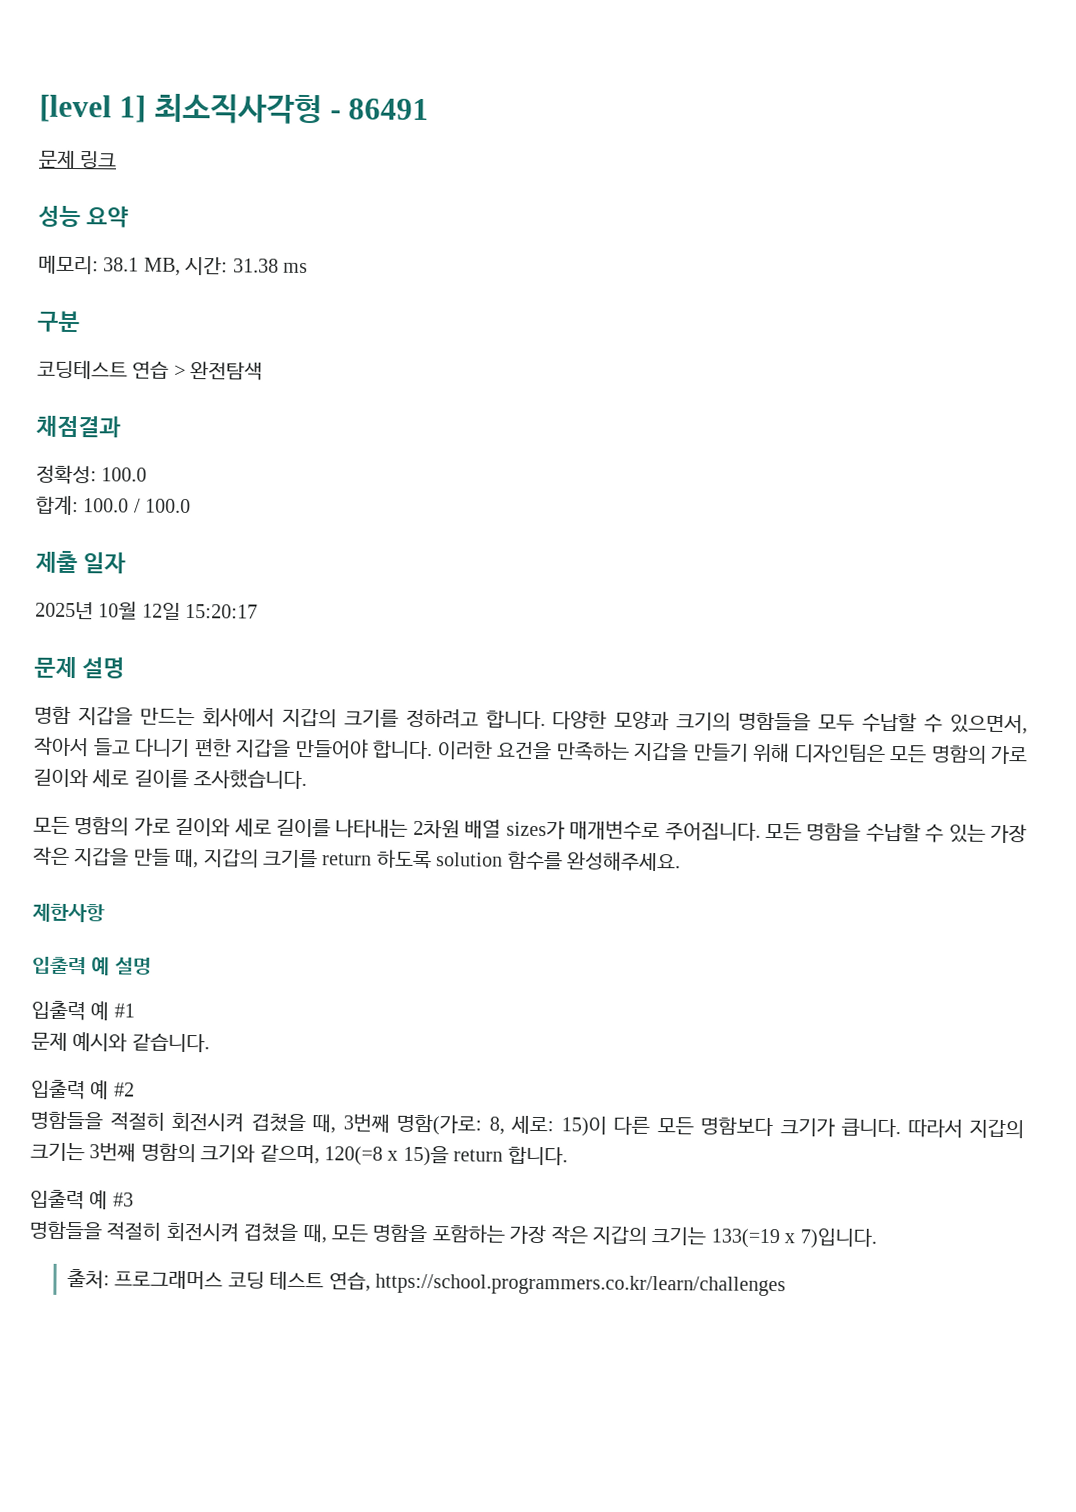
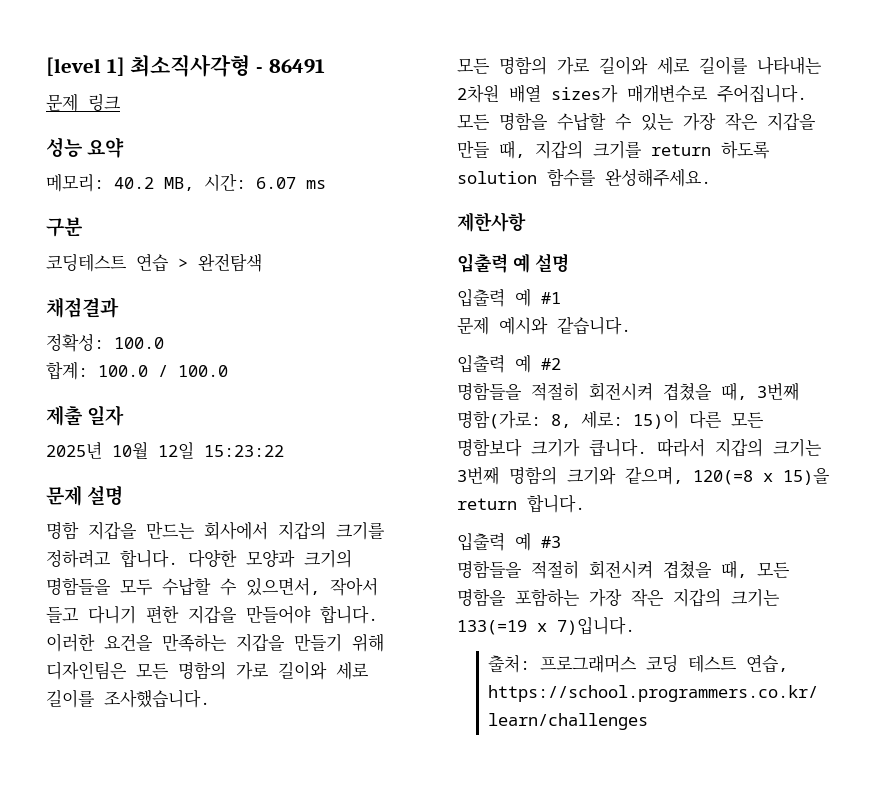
- 메모리: 38.1 MB, 시간: 31.38 ms
+ 메모리: 40.2 MB, 시간: 6.07 ms
- 2025년 10월 12일 15:20:17
+ 2025년 10월 12일 15:23:22

